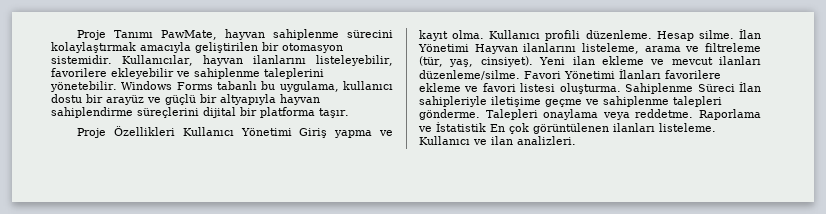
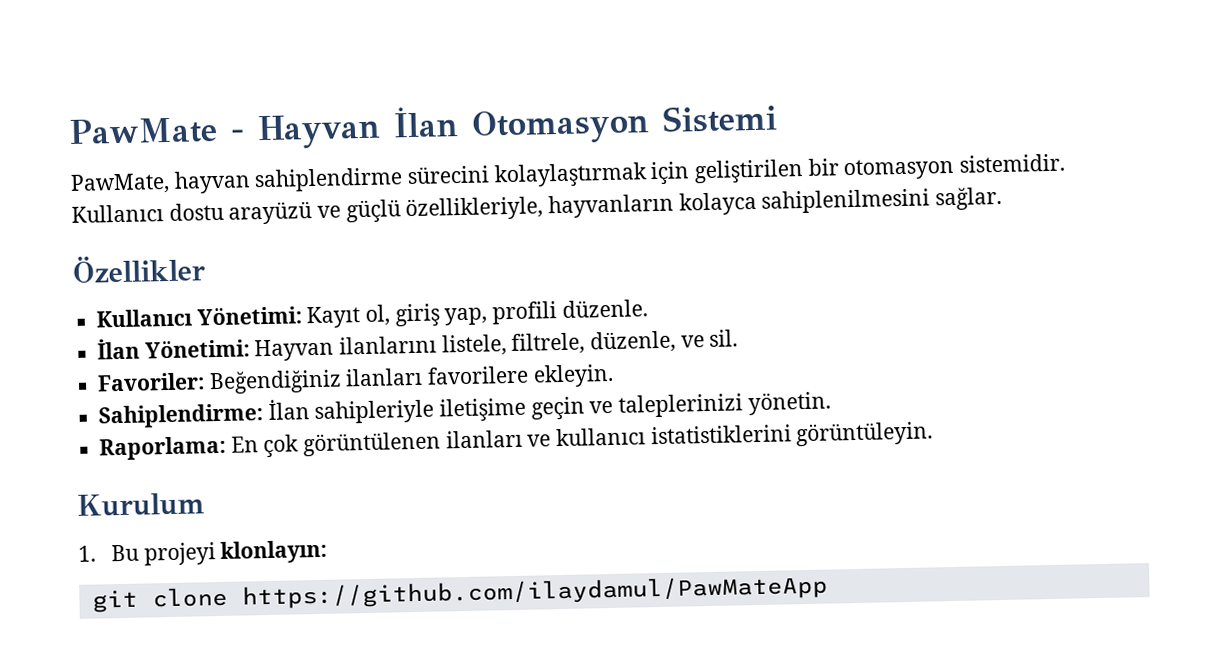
- Proje Tanımı PawMate, hayvan sahiplenme sürecini kolaylaştırmak amacıyla geliştirilen bir otomasyon sistemidir.
+ PawMate - Hayvan İlan Otomasyon Sistemi
+ PawMate, hayvan sahiplendirme sürecini kolaylaştırmak için geliştirilen bir otomasyon sistemidir.
- Kullanıcılar, hayvan ilanlarını listeleyebilir, favorilere ekleyebilir ve sahiplenme taleplerini yönetebilir. Windows Forms tabanlı bu uygulama, kullanıcı dostu bir arayüz ve güçlü bir altyapıyla hayvan sahiplendirme süreçlerini dijital bir platforma taşır.
- Proje Özellikleri Kullanıcı Yönetimi Giriş yapma ve kayıt olma. Kullanıcı profili düzenleme. Hesap silme. İlan Yönetimi Hayvan ilanlarını listeleme, arama ve filtreleme (tür, yaş, cinsiyet). Yeni ilan ekleme ve mevcut ilanları düzenleme/silme. Favori Yönetimi İlanları favorilere ekleme ve favori listesi oluşturma. Sahiplenme Süreci İlan sahipleriyle iletişime geçme ve sahiplenme talepleri gönderme. Talepleri onaylama veya reddetme. Raporlama ve İstatistik En çok görüntülenen ilanları listeleme. Kullanıcı ve ilan analizleri.
+ Kullanıcı dostu arayüzü ve güçlü özellikleriyle, hayvanların kolayca sahiplenilmesini sağlar.
+ Özellikler
+ Kullanıcı Yönetimi: Kayıt ol, giriş yap, profili düzenle.
+ İlan Yönetimi: Hayvan ilanlarını listele, filtrele, düzenle, ve sil.
+ Favoriler: Beğendiğiniz ilanları favorilere ekleyin.
+ Sahiplendirme: İlan sahipleriyle iletişime geçin ve taleplerinizi yönetin.
+ Raporlama: En çok görüntülenen ilanları ve kullanıcı istatistiklerini görüntüleyin.
+ Kurulum
+ 1. Bu projeyi klonlayın:
+ git clone https://github.com/ilaydamul/PawMateApp

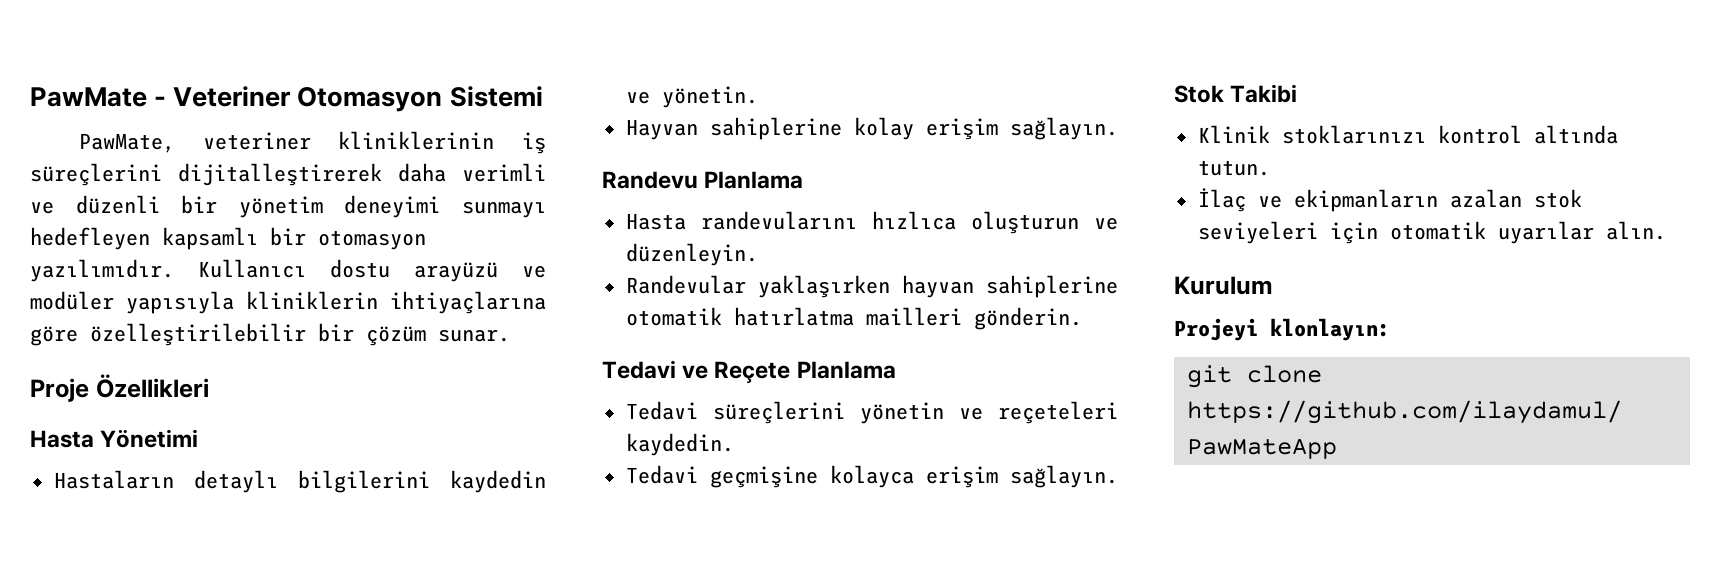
- PawMate - Hayvan İlan Otomasyon Sistemi
+ PawMate - Veteriner Otomasyon Sistemi
- PawMate, hayvan sahiplendirme sürecini kolaylaştırmak için geliştirilen bir otomasyon sistemidir.
+ PawMate, veteriner kliniklerinin iş süreçlerini dijitalleştirerek daha verimli ve düzenli bir yönetim deneyimi sunmayı hedefleyen kapsamlı bir otomasyon yazılımıdır.
- Kullanıcı dostu arayüzü ve güçlü özellikleriyle, hayvanların kolayca sahiplenilmesini sağlar.
- Özellikler
- Kullanıcı Yönetimi: Kayıt ol, giriş yap, profili düzenle.
- İlan Yönetimi: Hayvan ilanlarını listele, filtrele, düzenle, ve sil.
- Favoriler: Beğendiğiniz ilanları favorilere ekleyin.
- Sahiplendirme: İlan sahipleriyle iletişime geçin ve taleplerinizi yönetin.
- Raporlama: En çok görüntülenen ilanları ve kullanıcı istatistiklerini görüntüleyin.
+ Kullanıcı dostu arayüzü ve modüler yapısıyla kliniklerin ihtiyaçlarına göre özelleştirilebilir bir çözüm sunar.
+ Proje Özellikleri
+ Hasta Yönetimi
+ Hastaların detaylı bilgilerini kaydedin ve yönetin.
+ Hayvan sahiplerine kolay erişim sağlayın.
+ Randevu Planlama
+ Hasta randevularını hızlıca oluşturun ve düzenleyin.
+ Randevular yaklaşırken hayvan sahiplerine otomatik hatırlatma mailleri gönderin.
+ Tedavi ve Reçete Planlama
+ Tedavi süreçlerini yönetin ve reçeteleri kaydedin.
+ Tedavi geçmişine kolayca erişim sağlayın.
+ Stok Takibi
+ Klinik stoklarınızı kontrol altında tutun.
+ İlaç ve ekipmanların azalan stok seviyeleri için otomatik uyarılar alın.
  Kurulum
- 1. Bu projeyi klonlayın:
+ Projeyi klonlayın:

